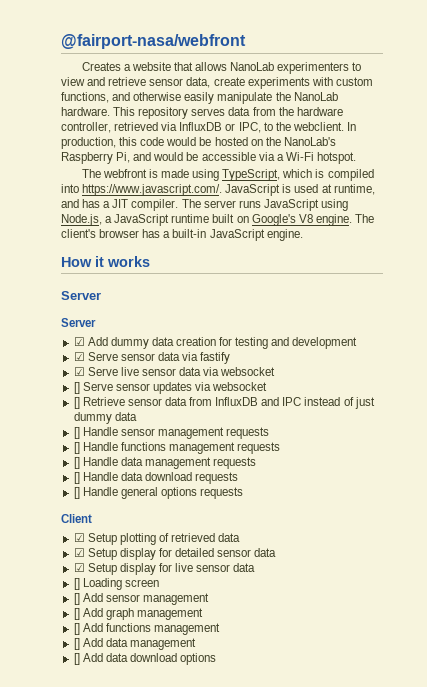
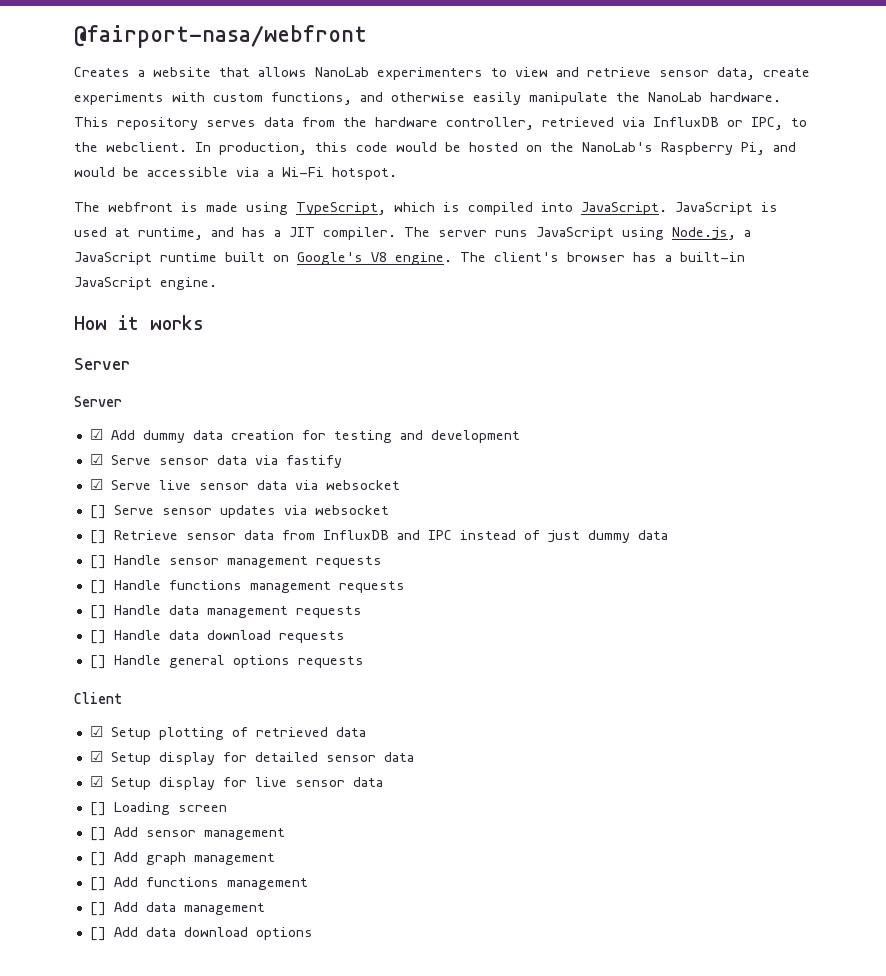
- The webfront is made using TypeScript, which is compiled into https://www.javascript.com/. JavaScript is used at runtime, and has a JIT compiler.
+ The webfront is made using TypeScript, which is compiled into JavaScript. JavaScript is used at runtime, and has a JIT compiler.

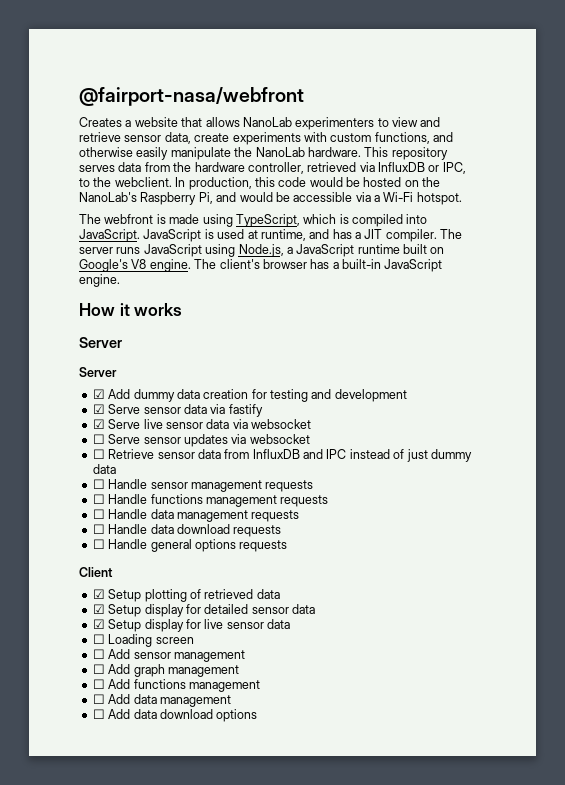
- [] Serve sensor updates via websocket
+ ☐ Serve sensor updates via websocket
- [] Retrieve sensor data from InfluxDB and IPC instead of just dummy data
+ ☐ Retrieve sensor data from InfluxDB and IPC instead of just dummy data
- [] Handle sensor management requests
+ ☐ Handle sensor management requests
- [] Handle functions management requests
+ ☐ Handle functions management requests
- [] Handle data management requests
+ ☐ Handle data management requests
- [] Handle data download requests
+ ☐ Handle data download requests
- [] Handle general options requests
+ ☐ Handle general options requests
- [] Loading screen
+ ☐ Loading screen
- [] Add sensor management
+ ☐ Add sensor management
- [] Add graph management
+ ☐ Add graph management
- [] Add functions management
+ ☐ Add functions management
- [] Add data management
+ ☐ Add data management
- [] Add data download options
+ ☐ Add data download options

